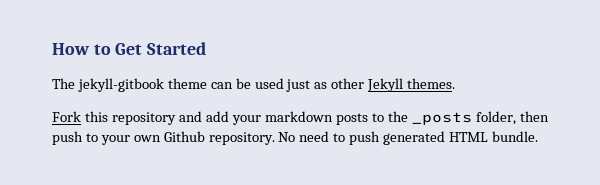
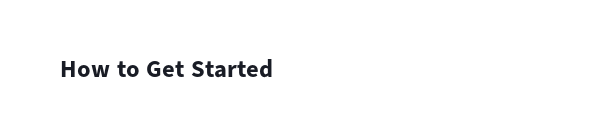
- The jekyll-gitbook theme can be used just as other Jekyll themes.
- Fork this repository and add your markdown posts to the _posts folder, then push to your own Github repository. No need to push generated HTML bundle.

